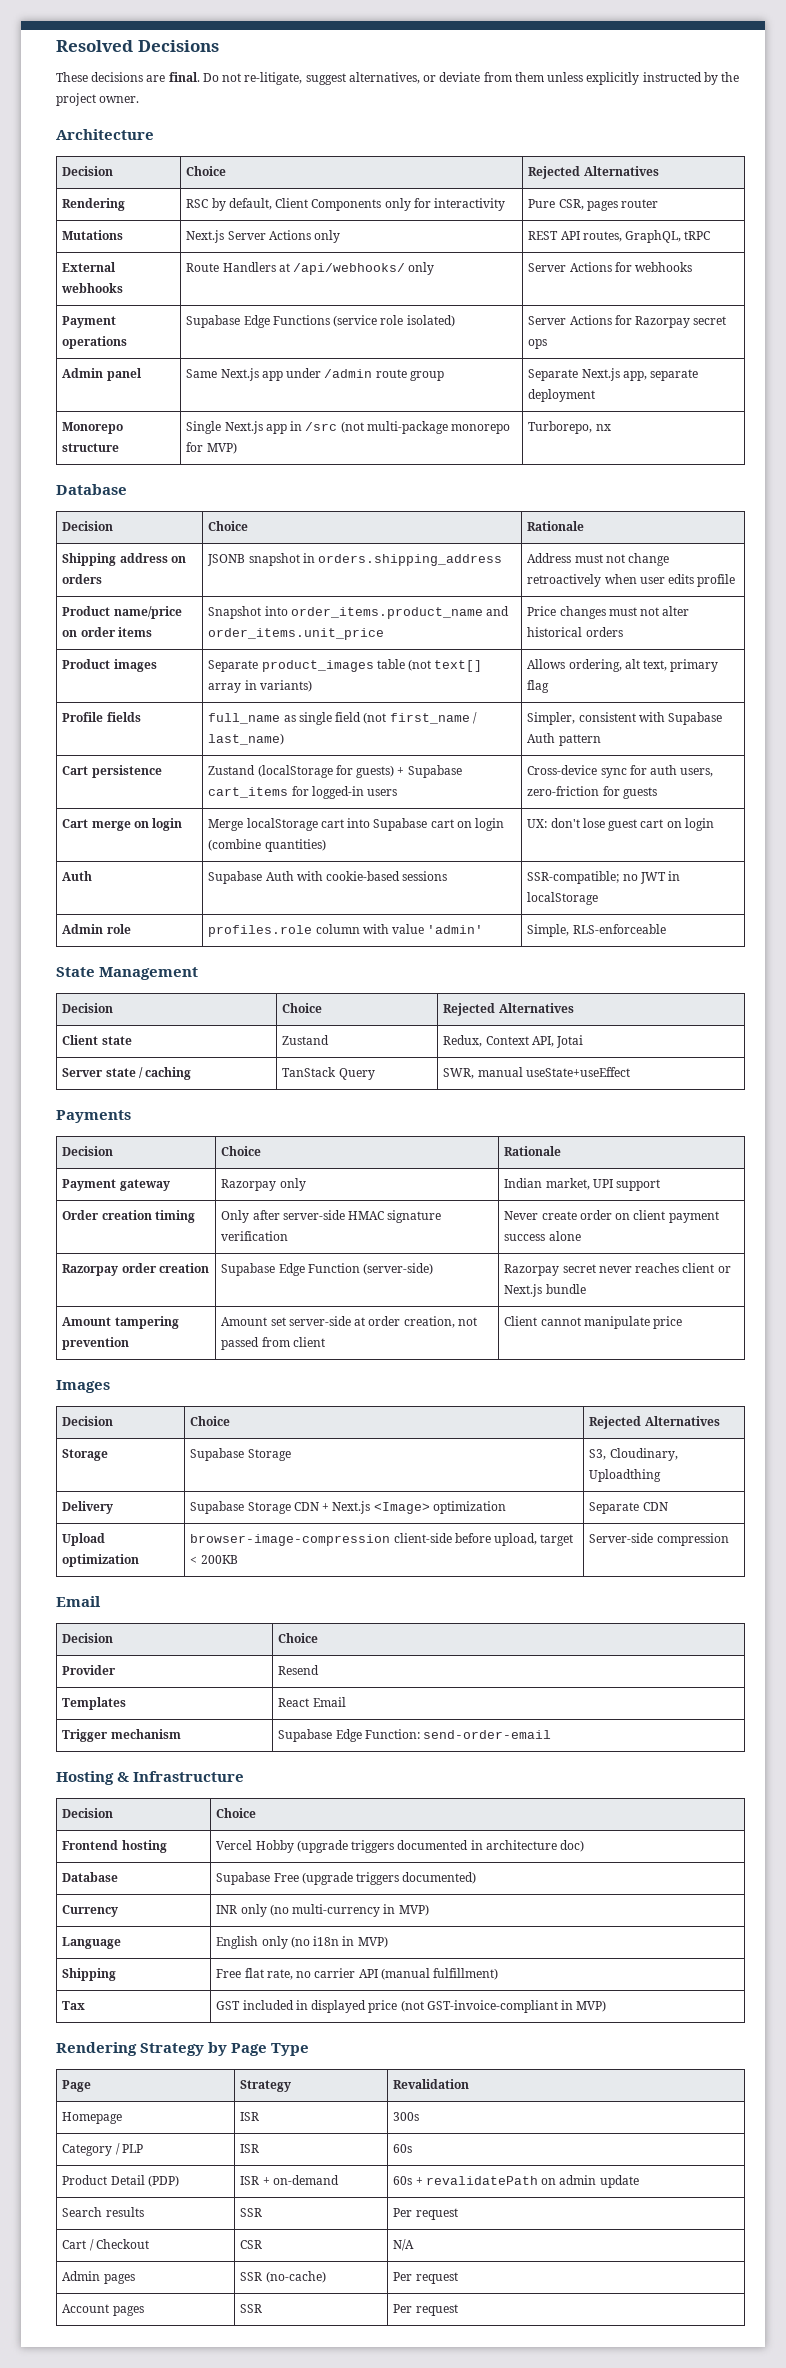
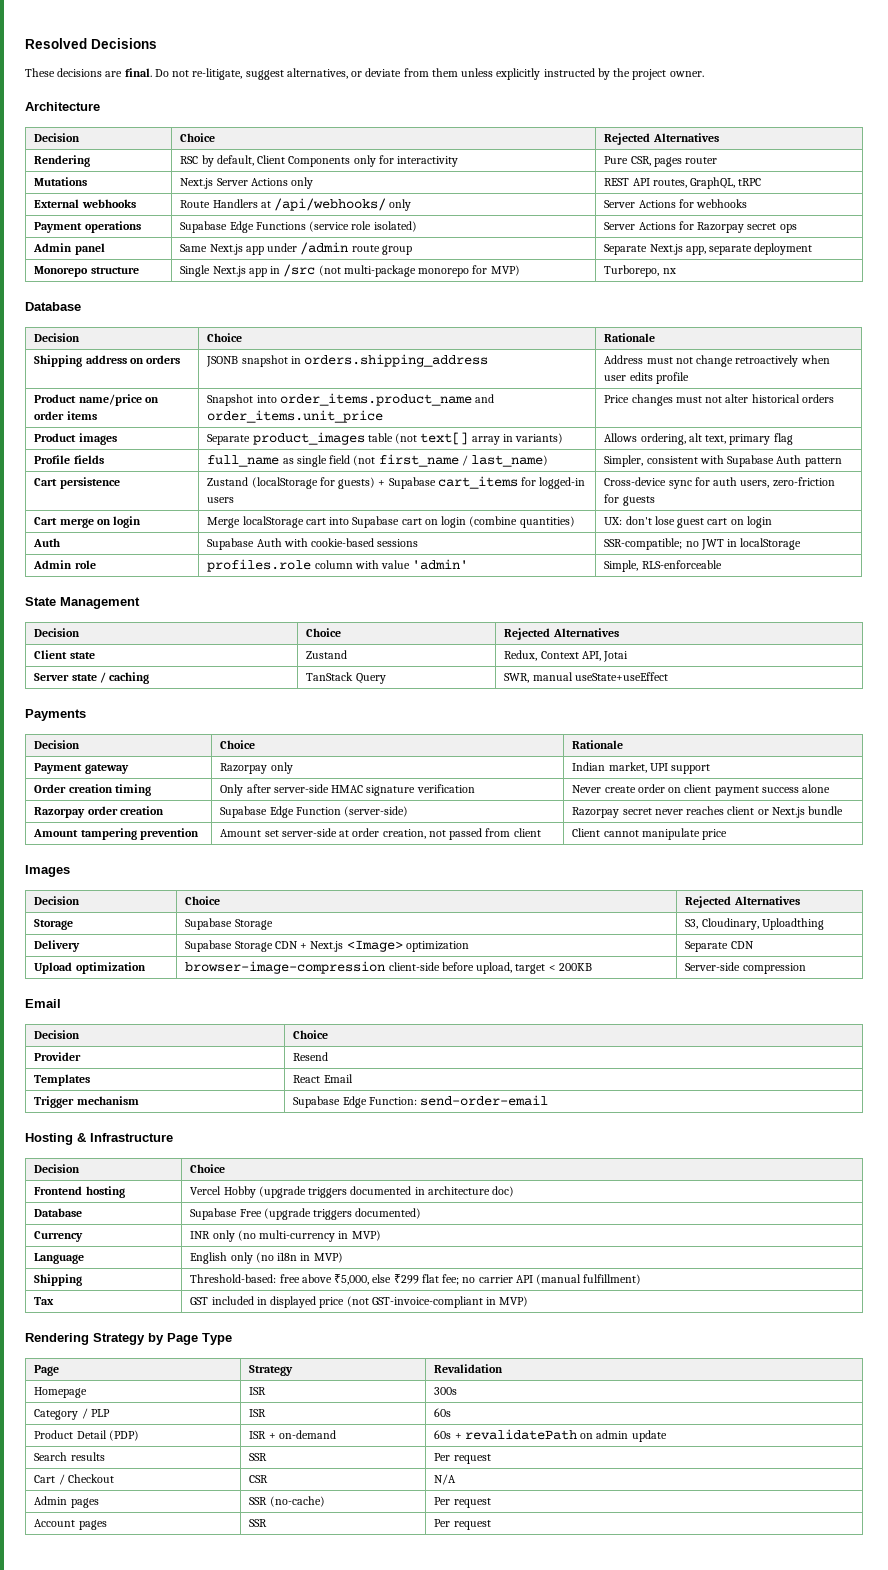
- Shipping | Free flat rate, no carrier API (manual fulfillment)
+ Shipping | Threshold-based: free above ₹5,000, else ₹299 flat fee; no carrier API (manual fulfillment)

